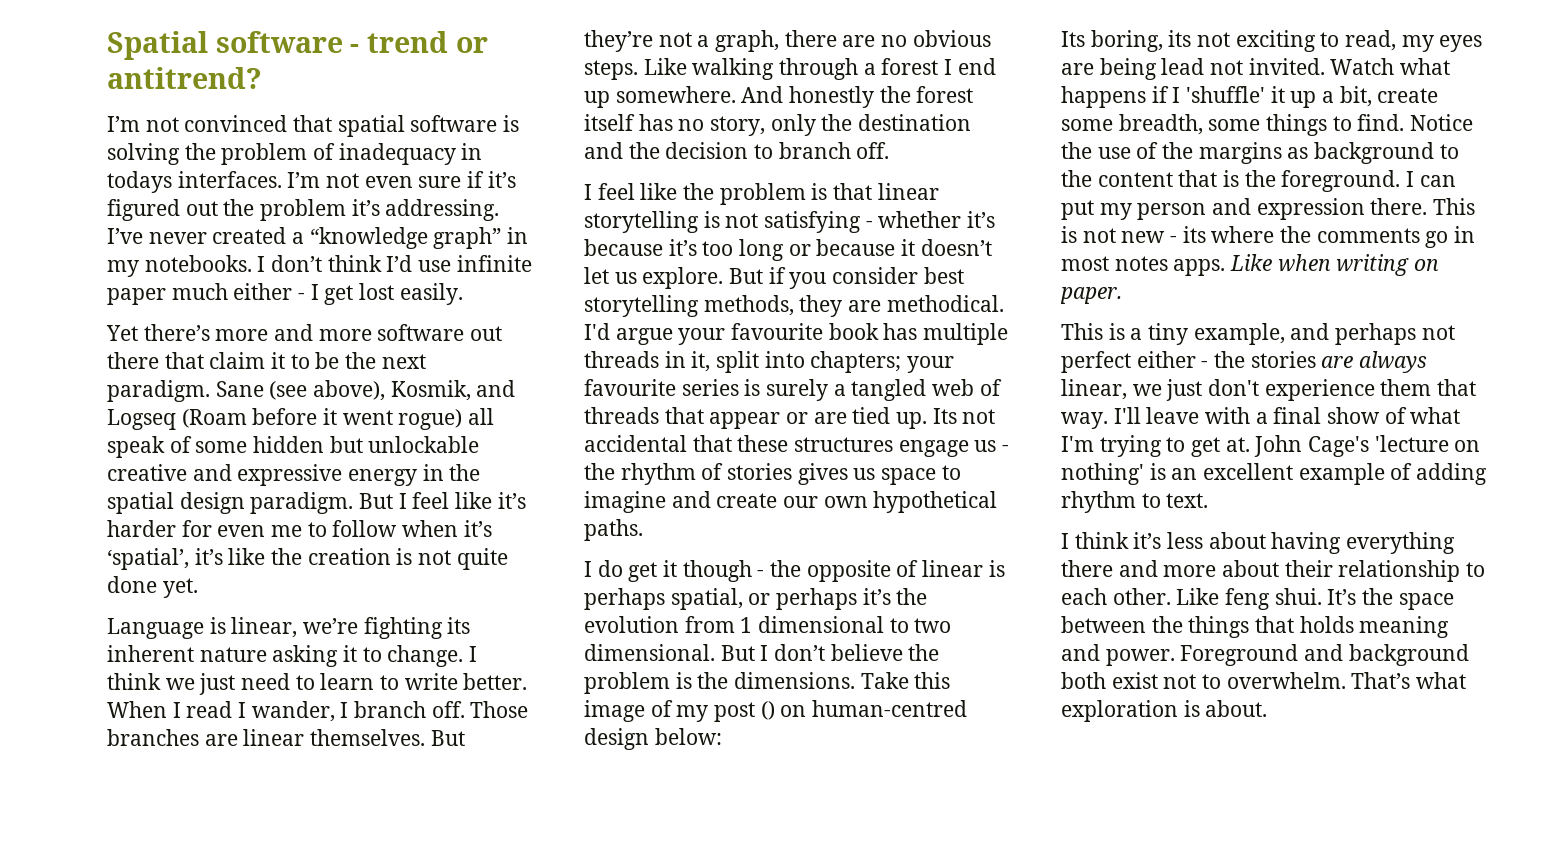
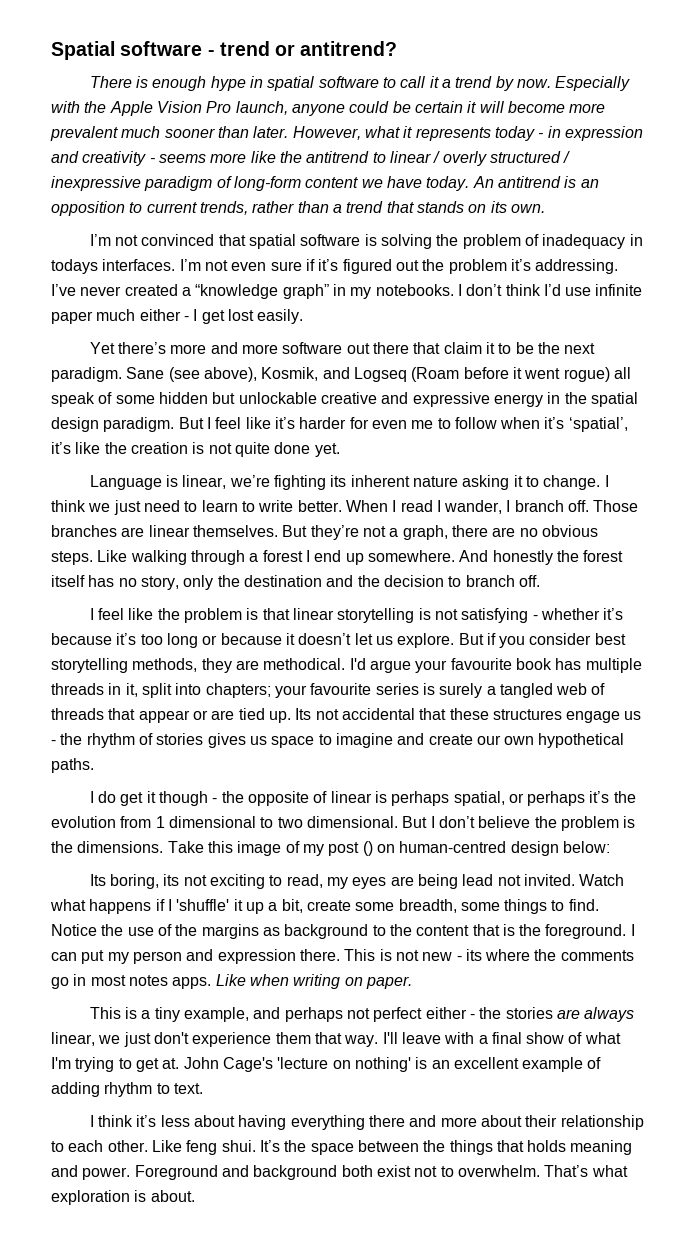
+ There is enough hype in spatial software to call it a trend by now. Especially with the Apple Vision Pro launch, anyone could be certain it will become more prevalent much sooner than later. However, what it represents today - in expression and creativity - seems more like the antitrend to linear / overly structured / inexpressive paradigm of long-form content we have today. An antitrend is an opposition to current trends, rather than a trend that stands on its own.

